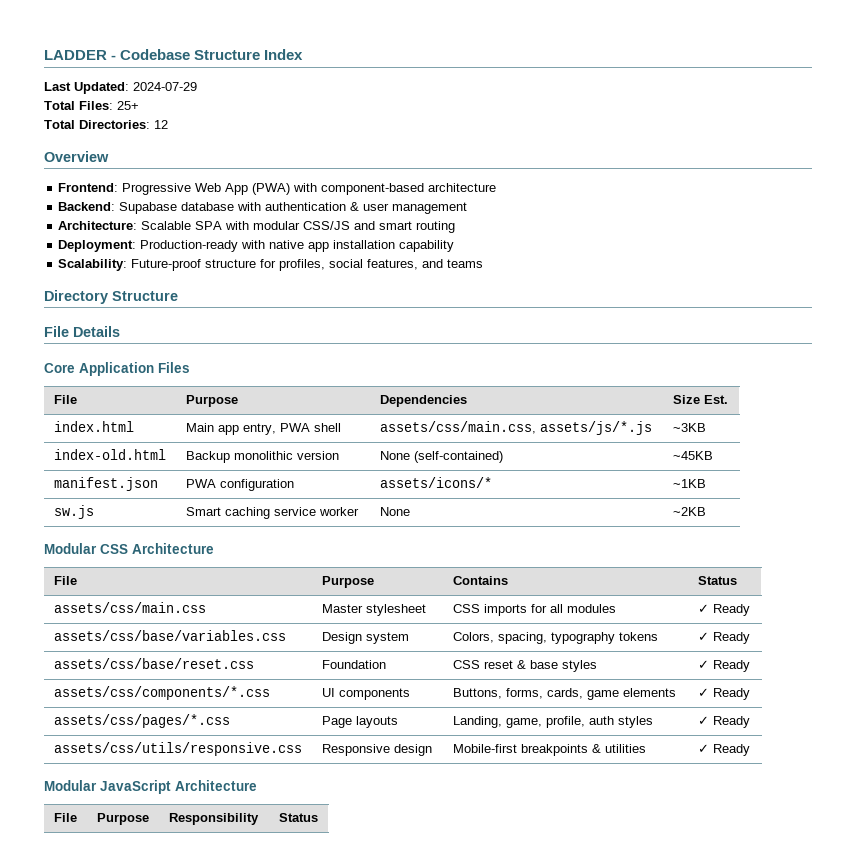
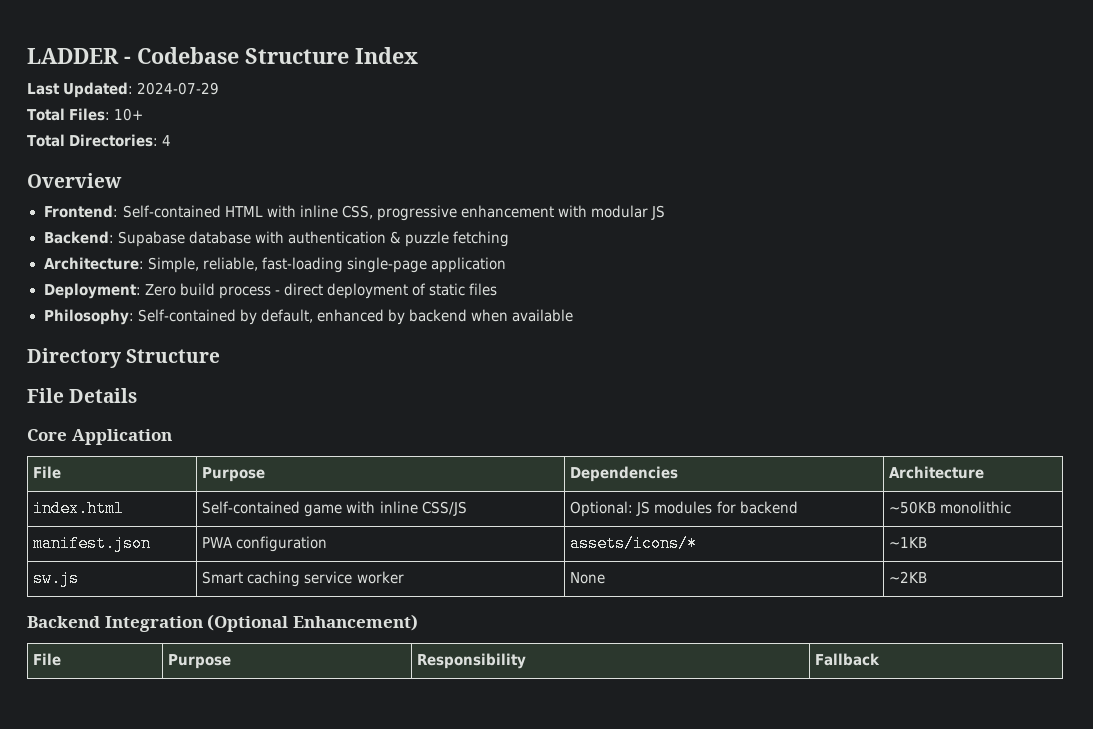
- Total Files: 25+
+ Total Files: 10+
- Total Directories: 12
+ Total Directories: 4
- Frontend: Progressive Web App (PWA) with component-based architecture
+ Frontend: Self-contained HTML with inline CSS, progressive enhancement with modular JS
- Backend: Supabase database with authentication & user management
+ Backend: Supabase database with authentication & puzzle fetching
- Architecture: Scalable SPA with modular CSS/JS and smart routing
- Deployment: Production-ready with native app installation capability
- Scalability: Future-proof structure for profiles, social features, and teams
+ Architecture: Simple, reliable, fast-loading single-page application
+ Deployment: Zero build process - direct deployment of static files
+ Philosophy: Self-contained by default, enhanced by backend when available
- Core Application Files
+ Core Application
- File | Purpose | Dependencies | Size Est.
+ File | Purpose | Dependencies | Architecture
- index.html | Main app entry, PWA shell | assets/css/main.css, assets/js/*.js | ~3KB
- index-old.html | Backup monolithic version | None (self-contained) | ~45KB
+ index.html | Self-contained game with inline CSS/JS | Optional: JS modules for backend | ~50KB monolithic
- Modular CSS Architecture
- File | Purpose | Contains | Status
- assets/css/main.css | Master stylesheet | CSS imports for all modules | ✓ Ready
- assets/css/base/variables.css | Design system | Colors, spacing, typography tokens | ✓ Ready
- assets/css/base/reset.css | Foundation | CSS reset & base styles | ✓ Ready
- assets/css/components/*.css | UI components | Buttons, forms, cards, game elements | ✓ Ready
- assets/css/pages/*.css | Page layouts | Landing, game, profile, auth styles | ✓ Ready
- assets/css/utils/responsive.css | Responsive design | Mobile-first breakpoints & utilities | ✓ Ready
- Modular JavaScript Architecture
+ Backend Integration (Optional Enhancement)
- File | Purpose | Responsibility | Status
+ File | Purpose | Responsibility | Fallback

